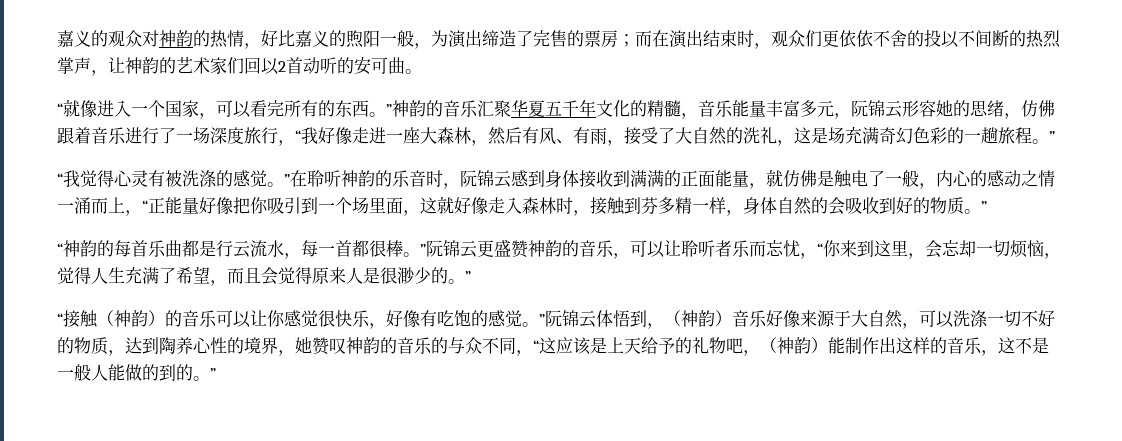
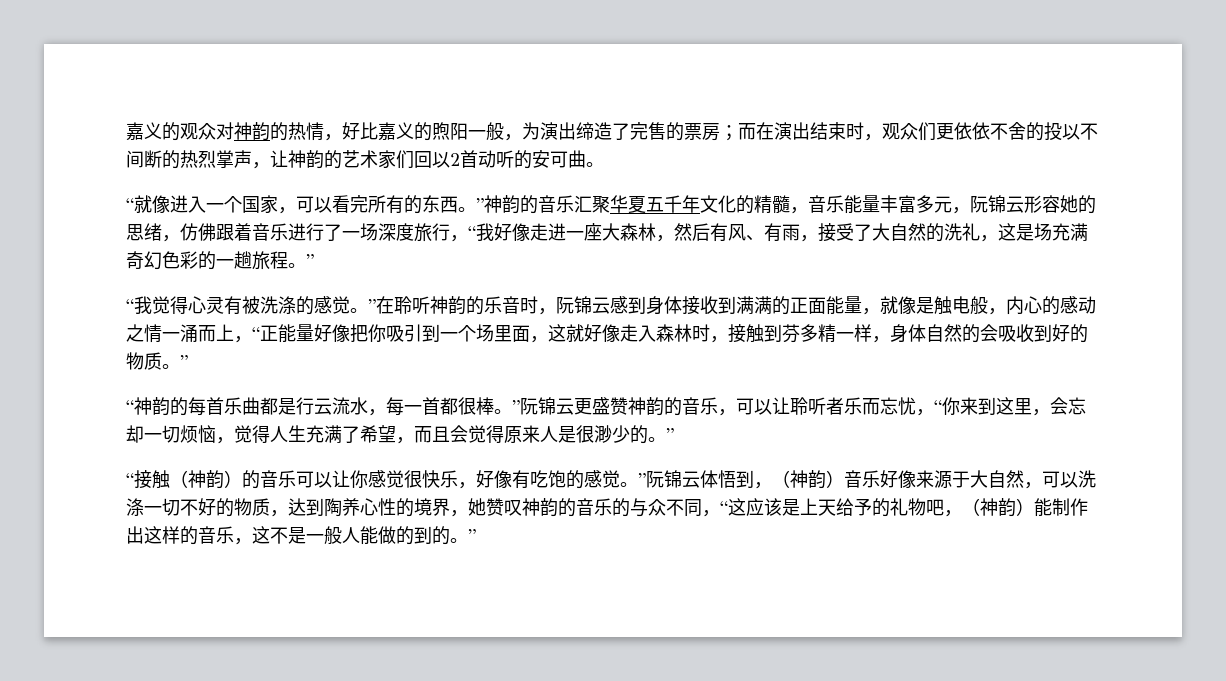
- “我觉得心灵有被洗涤的感觉。”在聆听神韵的乐音时，阮锦云感到身体接收到满满的正面能量，就仿佛是触电了一般，内心的感动之情一涌而上，“正能量好像把你吸引到一个场里面，这就好像走入森林时，接触到芬多精一样，身体自然的会吸收到好的物质。”
+ “我觉得心灵有被洗涤的感觉。”在聆听神韵的乐音时，阮锦云感到身体接收到满满的正面能量，就像是触电般，内心的感动之情一涌而上，“正能量好像把你吸引到一个场里面，这就好像走入森林时，接触到芬多精一样，身体自然的会吸收到好的物质。”

